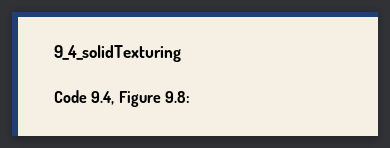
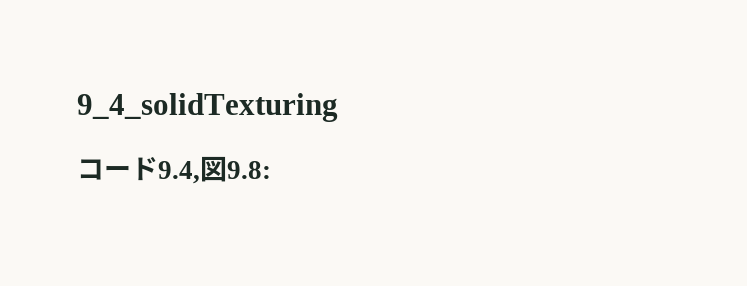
- Code 9.4, Figure 9.8:
+ コード9.4,図9.8:

